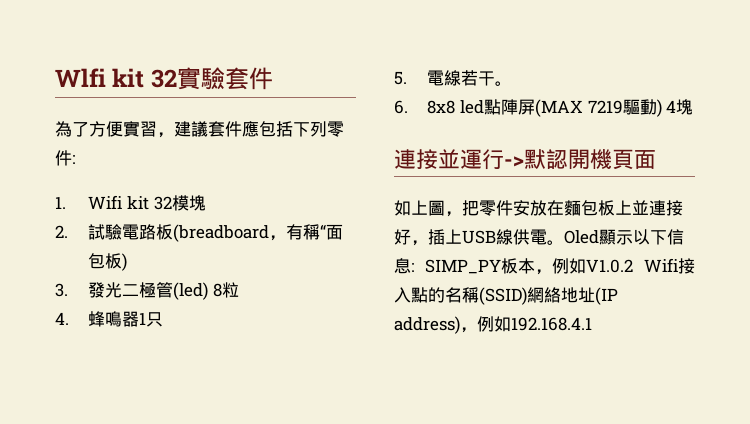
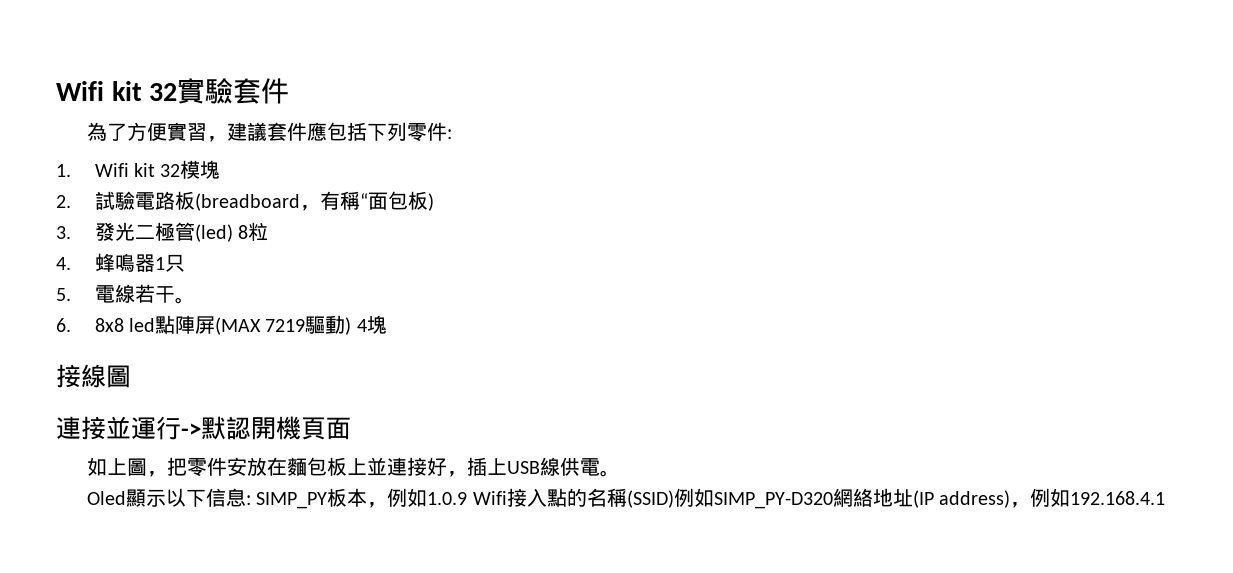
- Wlfi kit 32實驗套件
+ Wifi kit 32實驗套件
+ 接線圖
- 如上圖，把零件安放在麵包板上並連接好，插上USB線供電。Oled顯示以下信息: SIMP_PY板本，例如V1.0.2 Wifi接入點的名稱(SSID)網絡地址(IP address)，例如192.168.4.1
+ 如上圖，把零件安放在麵包板上並連接好，插上USB線供電。
+ Oled顯示以下信息: SIMP_PY板本，例如1.0.9 Wifi接入點的名稱(SSID)例如SIMP_PY-D320網絡地址(IP address)，例如192.168.4.1

